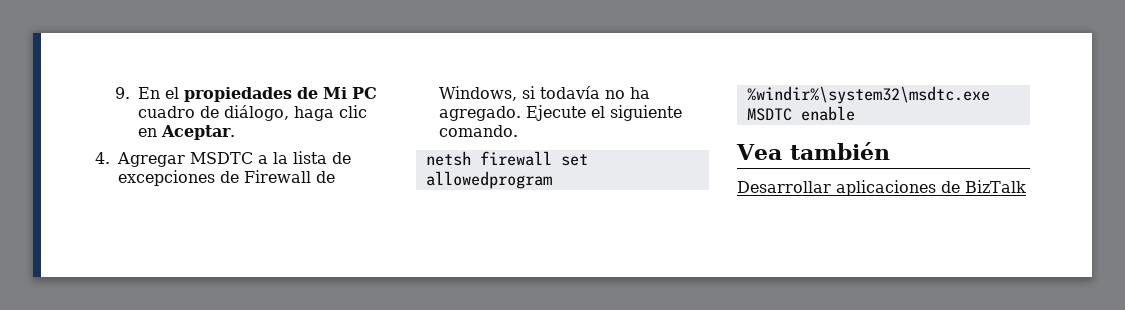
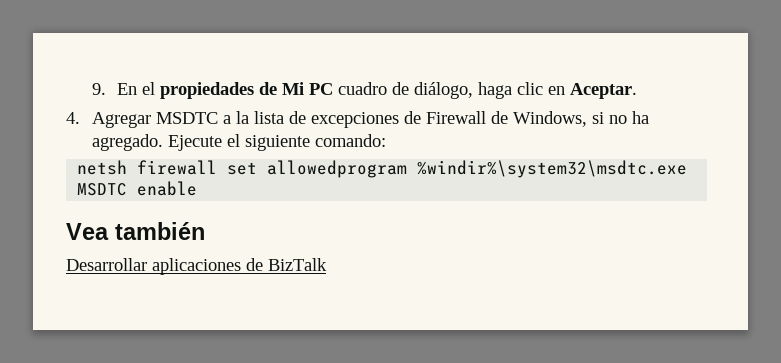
- 4. Agregar MSDTC a la lista de excepciones de Firewall de Windows, si todavía no ha agregado.
+ 4. Agregar MSDTC a la lista de excepciones de Firewall de Windows, si no ha agregado.
- Ejecute el siguiente comando.
+ Ejecute el siguiente comando:

